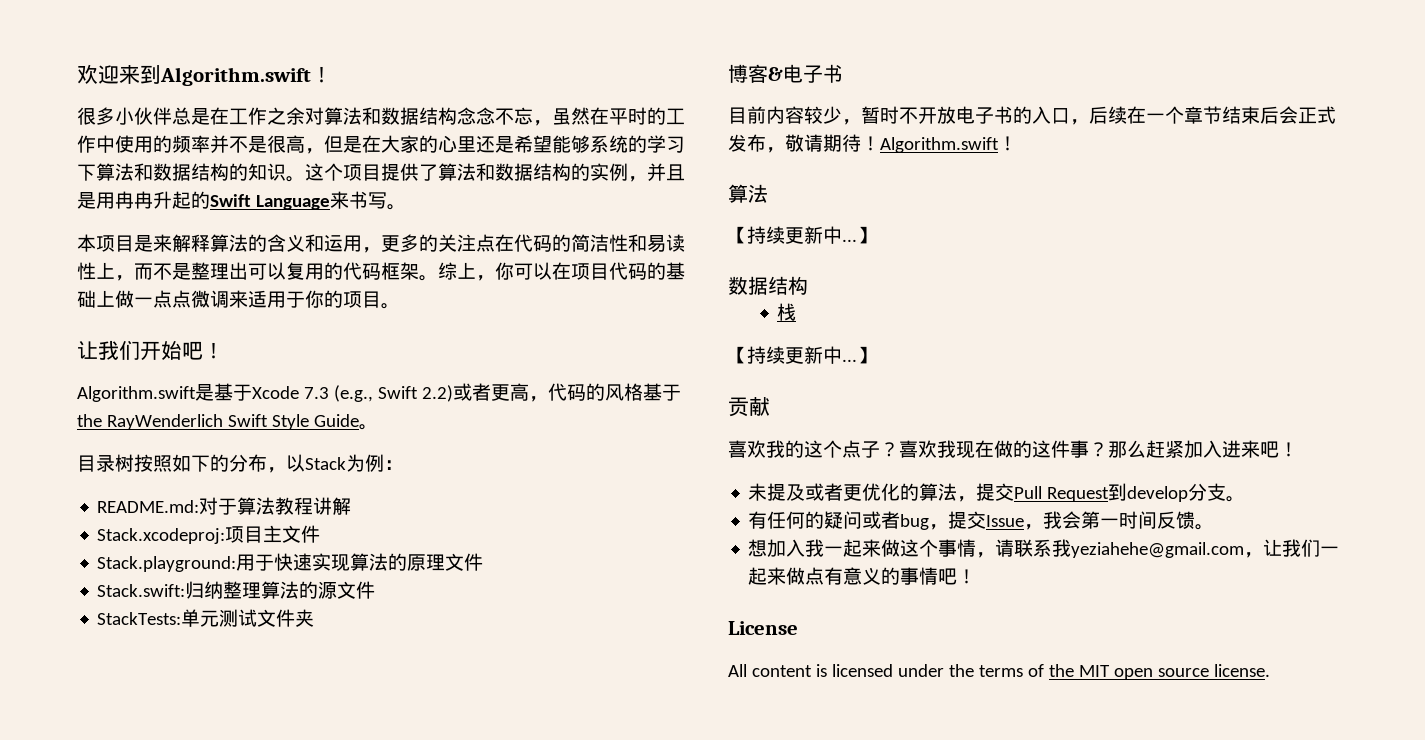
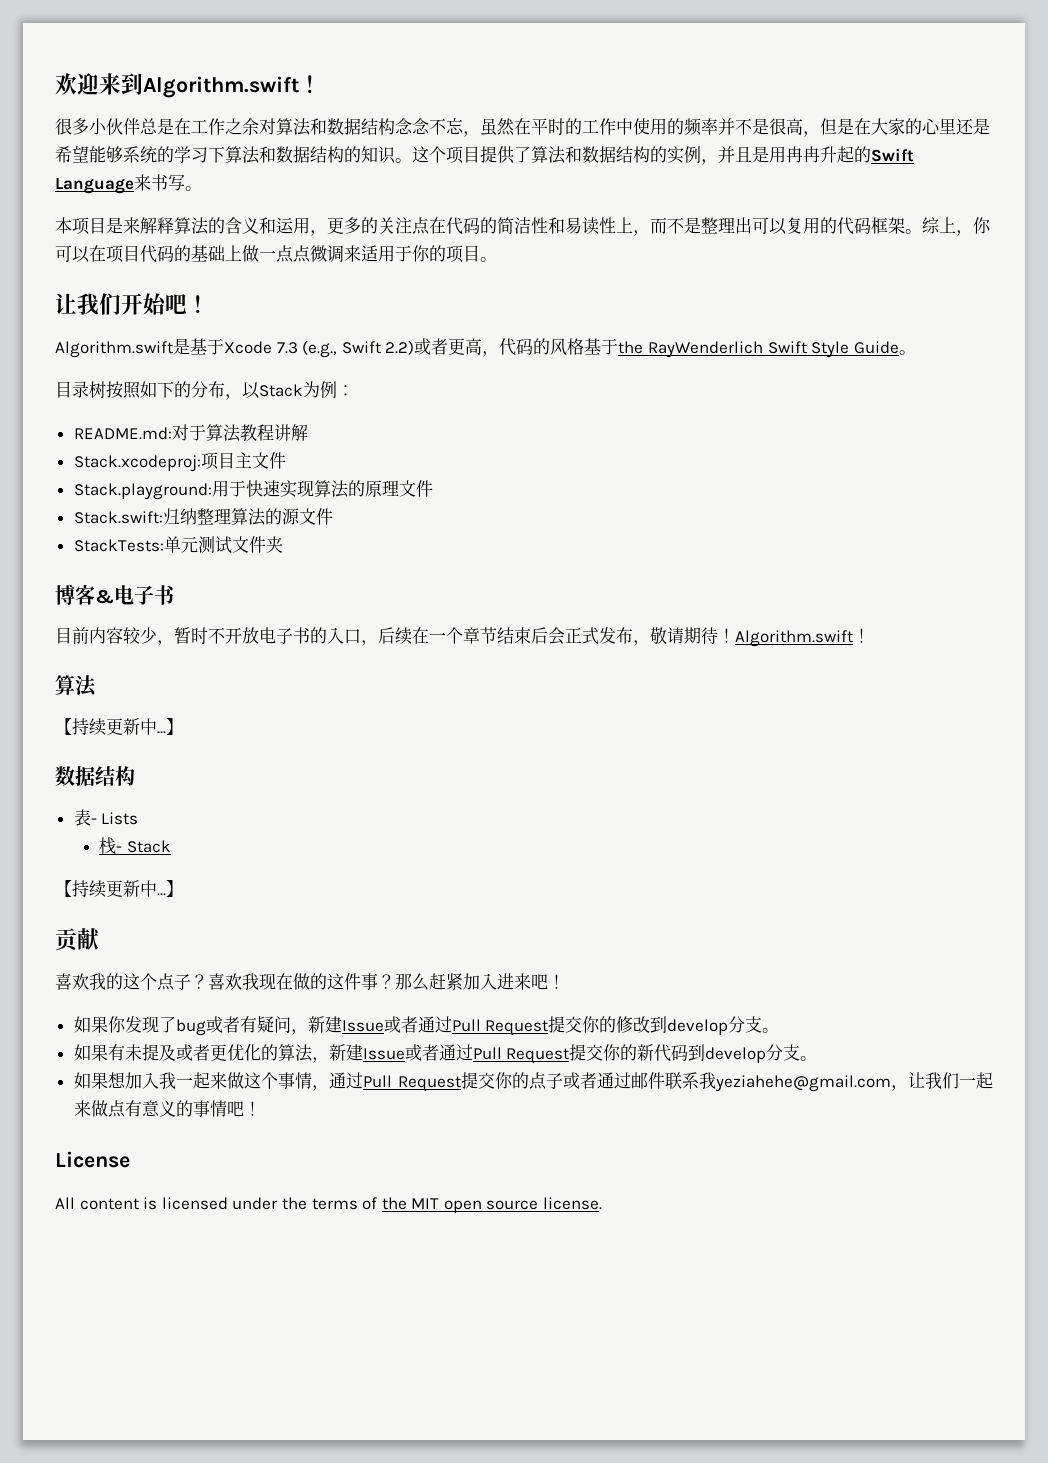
+ 表- Lists
- 栈
+ 栈- Stack
- 未提及或者更优化的算法，提交Pull Request到develop分支。
- 有任何的疑问或者bug，提交Issue，我会第一时间反馈。
- 想加入我一起来做这个事情，请联系我yeziahehe@gmail.com，让我们一起来做点有意义的事情吧！
+ 如果你发现了bug或者有疑问，新建Issue或者通过Pull Request提交你的修改到develop分支。
+ 如果有未提及或者更优化的算法，新建Issue或者通过Pull Request提交你的新代码到develop分支。
+ 如果想加入我一起来做这个事情，通过Pull Request提交你的点子或者通过邮件联系我yeziahehe@gmail.com，让我们一起来做点有意义的事情吧！

